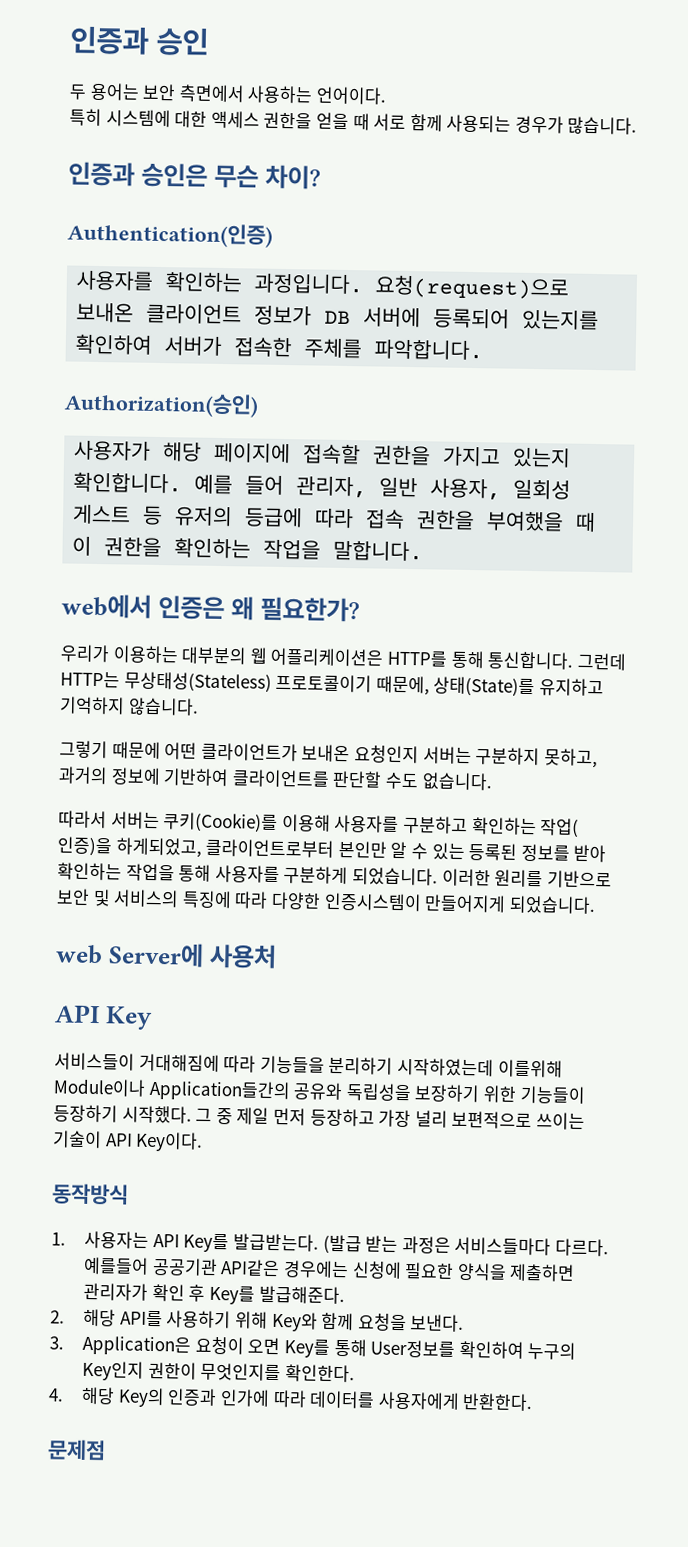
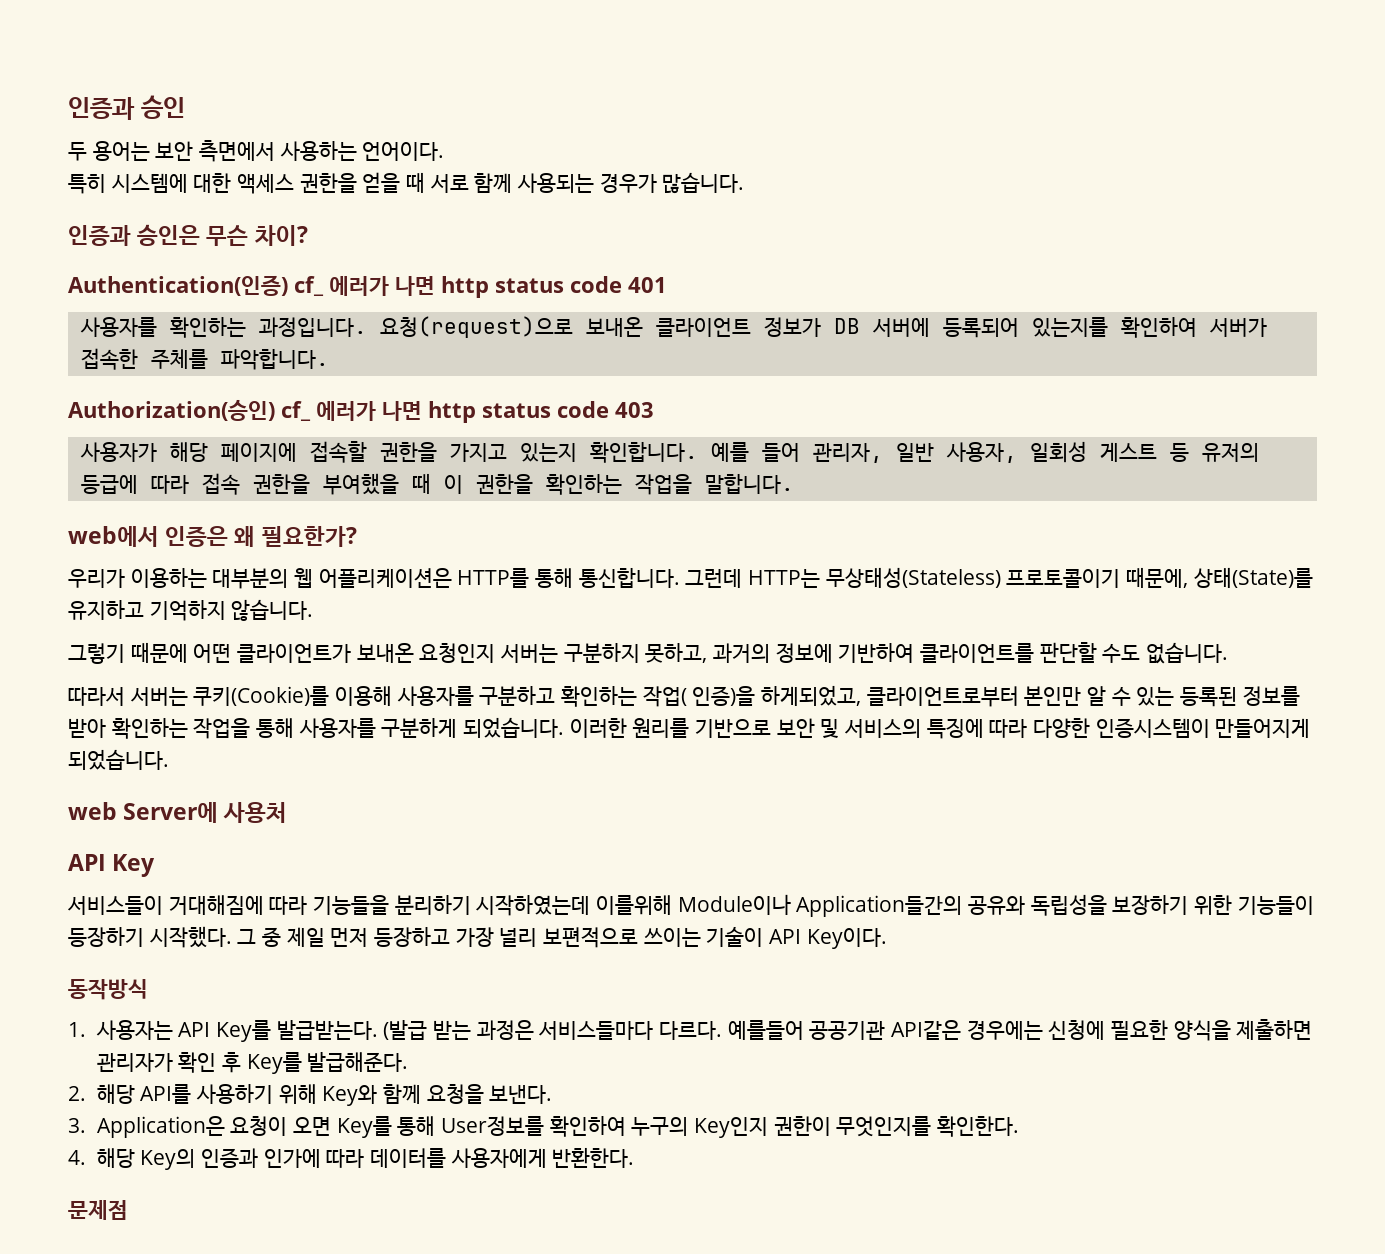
- Authentication(인증)
+ Authentication(인증) cf_ 에러가 나면 http status code 401
- Authorization(승인)
+ Authorization(승인) cf_ 에러가 나면 http status code 403

